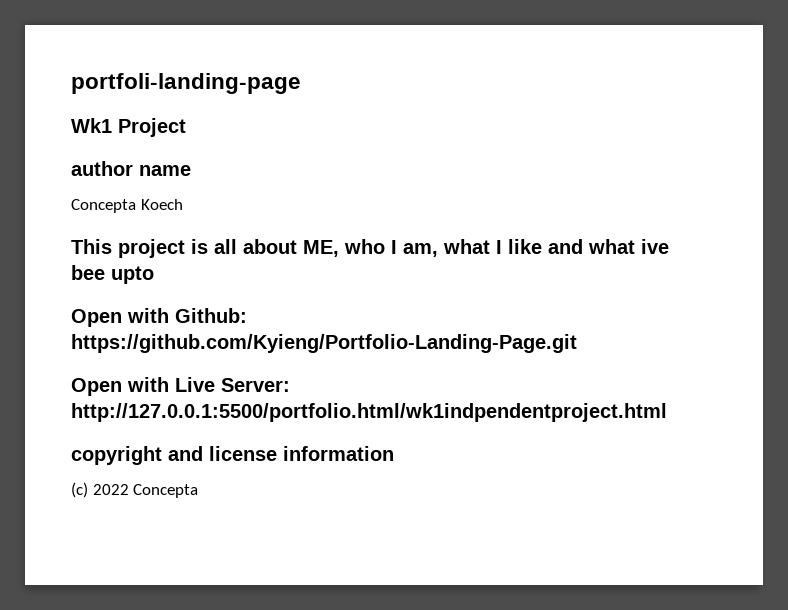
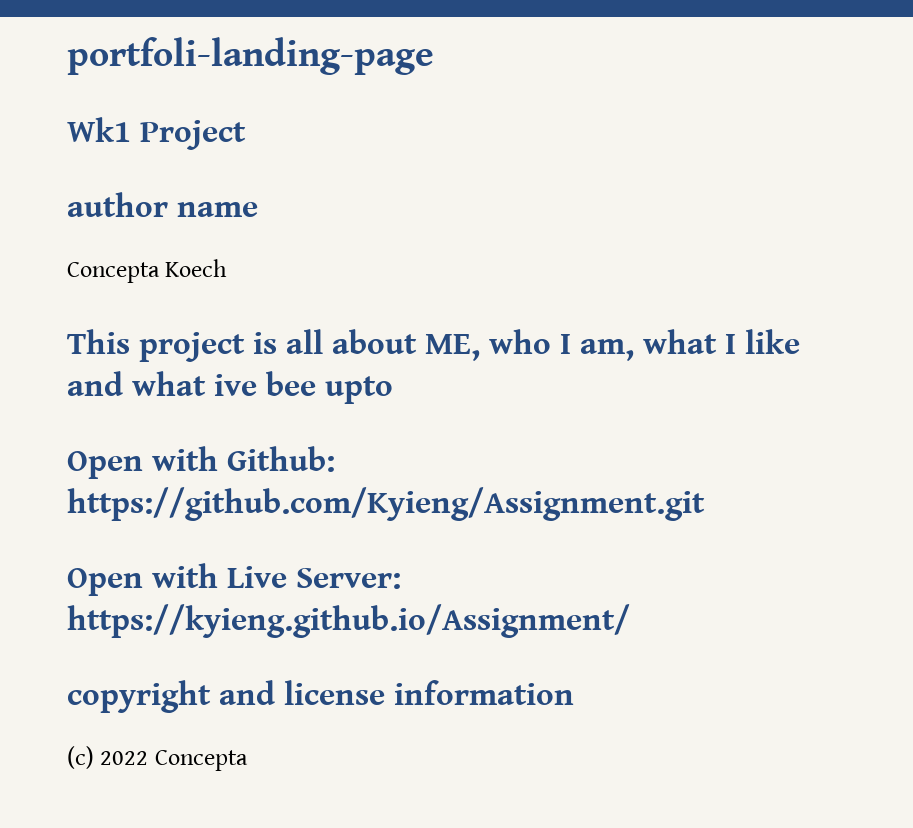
- Open with Github: https://github.com/Kyieng/Portfolio-Landing-Page.git
+ Open with Github: https://github.com/Kyieng/Assignment.git
- Open with Live Server: http://127.0.0.1:5500/portfolio.html/wk1indpendentproject.html
+ Open with Live Server: https://kyieng.github.io/Assignment/

